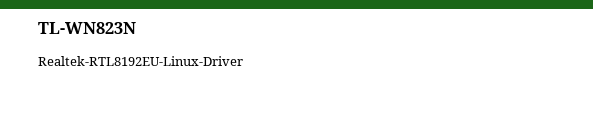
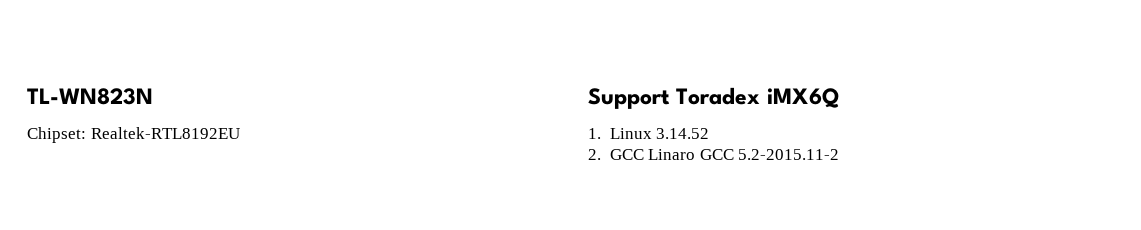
- Realtek-RTL8192EU-Linux-Driver
+ Chipset: Realtek-RTL8192EU
+ Support Toradex iMX6Q
+ 1. Linux 3.14.52
+ 2. GCC Linaro GCC 5.2-2015.11-2

